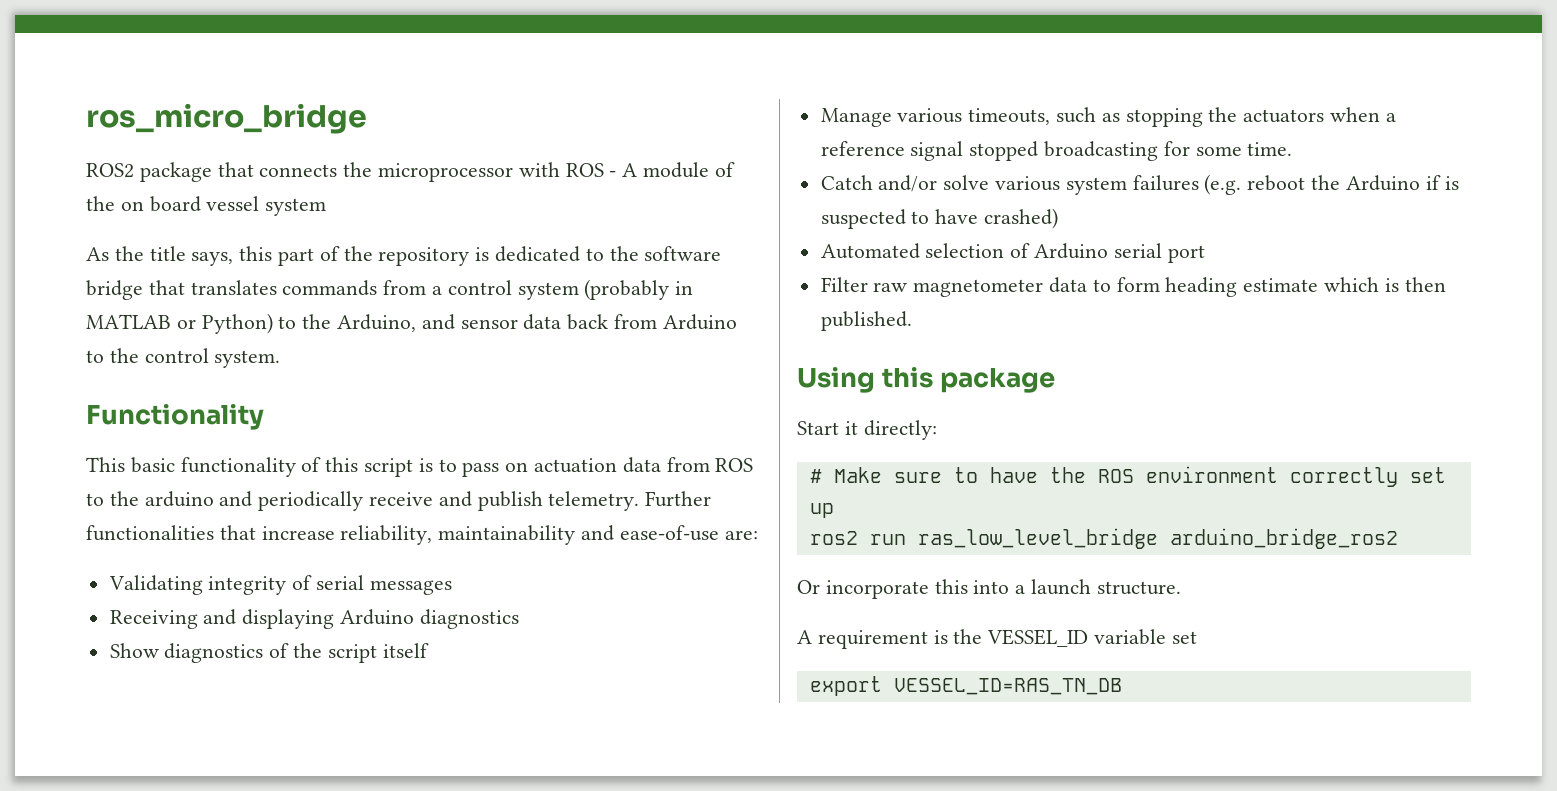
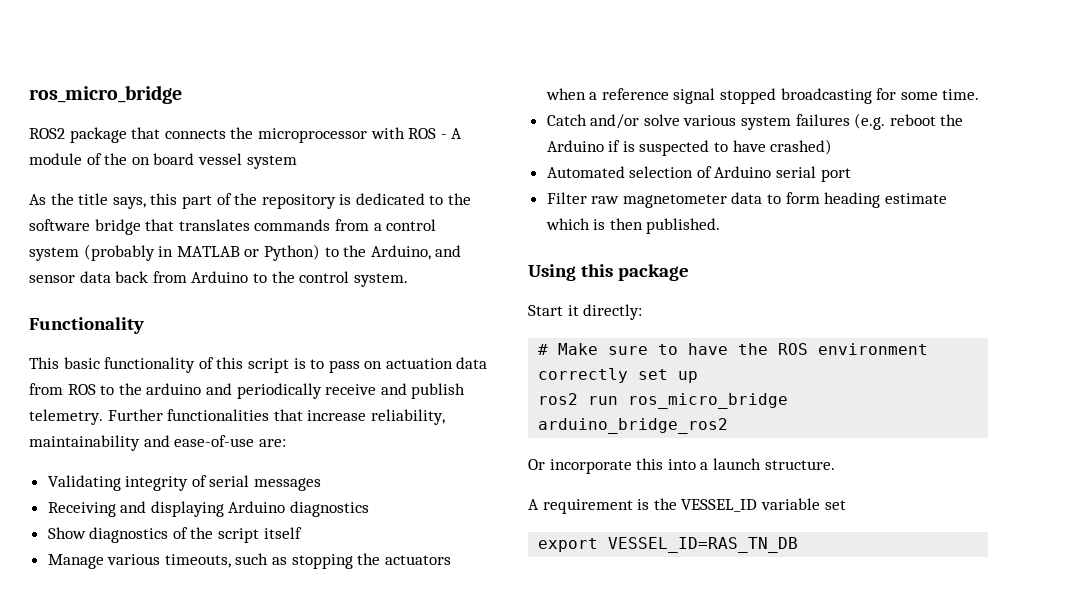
- ros2 run ras_low_level_bridge arduino_bridge_ros2
+ ros2 run ros_micro_bridge arduino_bridge_ros2

